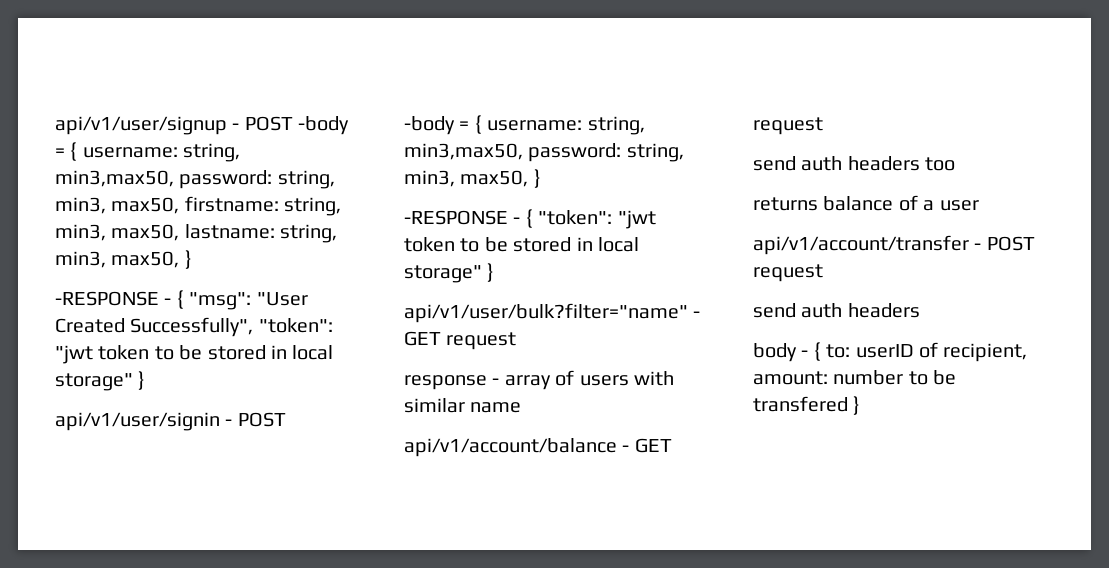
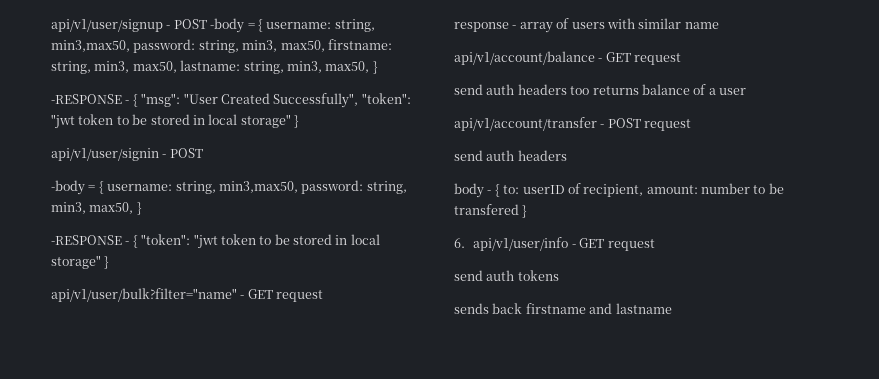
- send auth headers too
- returns balance of a user
+ send auth headers too returns balance of a user
+ 6. api/v1/user/info - GET request
+ send auth tokens
+ sends back firstname and lastname

